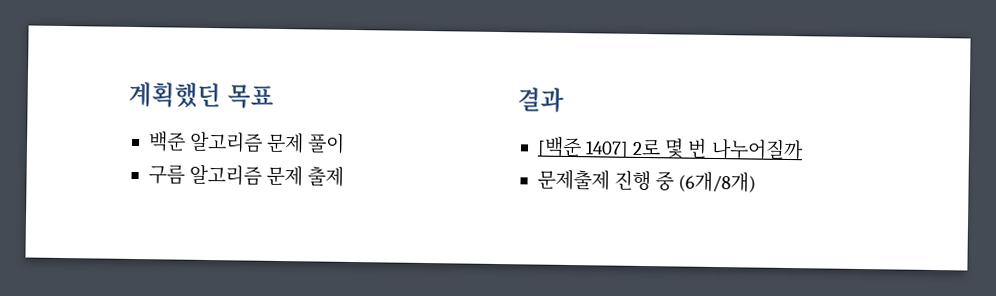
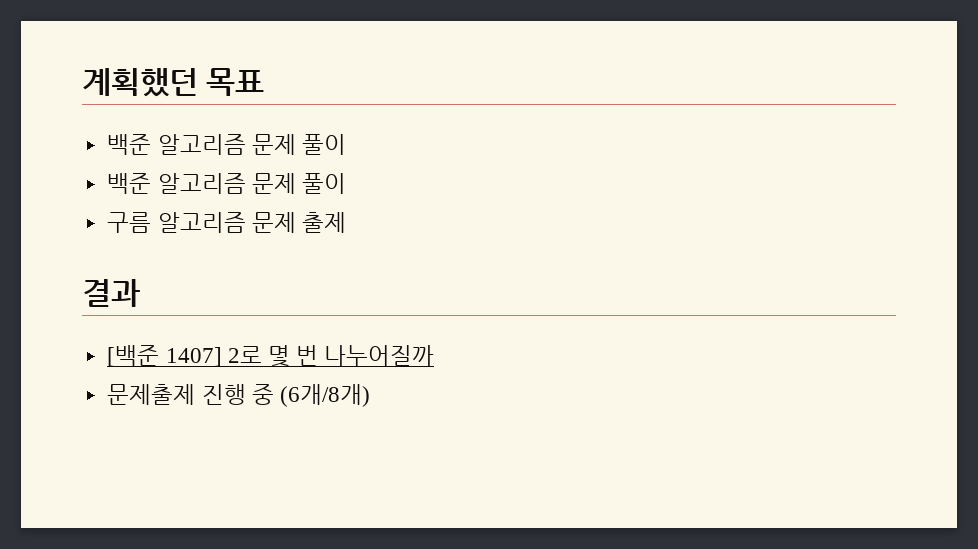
  계획했던 목표
+ 백준 알고리즘 문제 풀이

